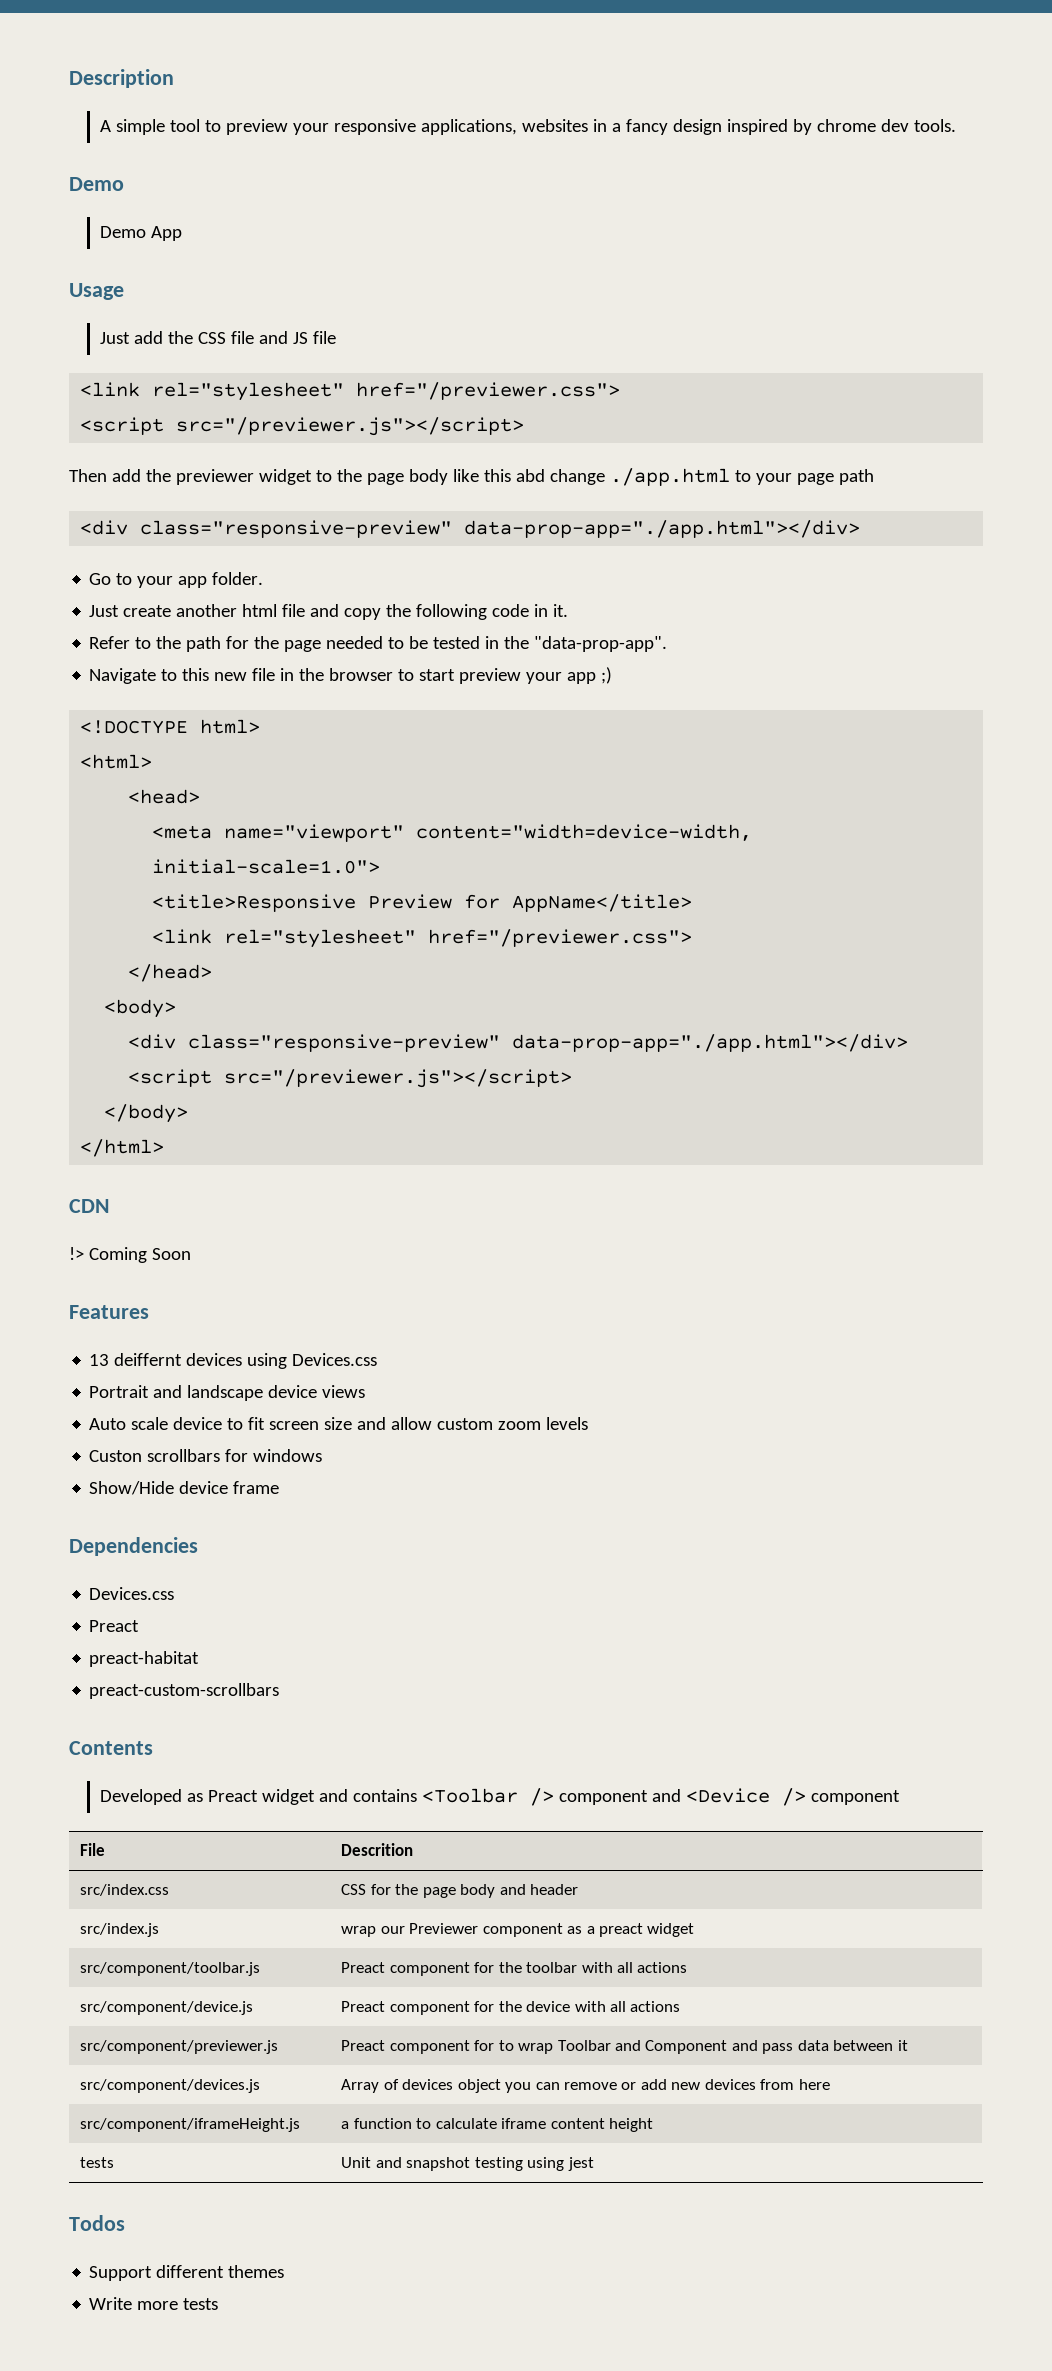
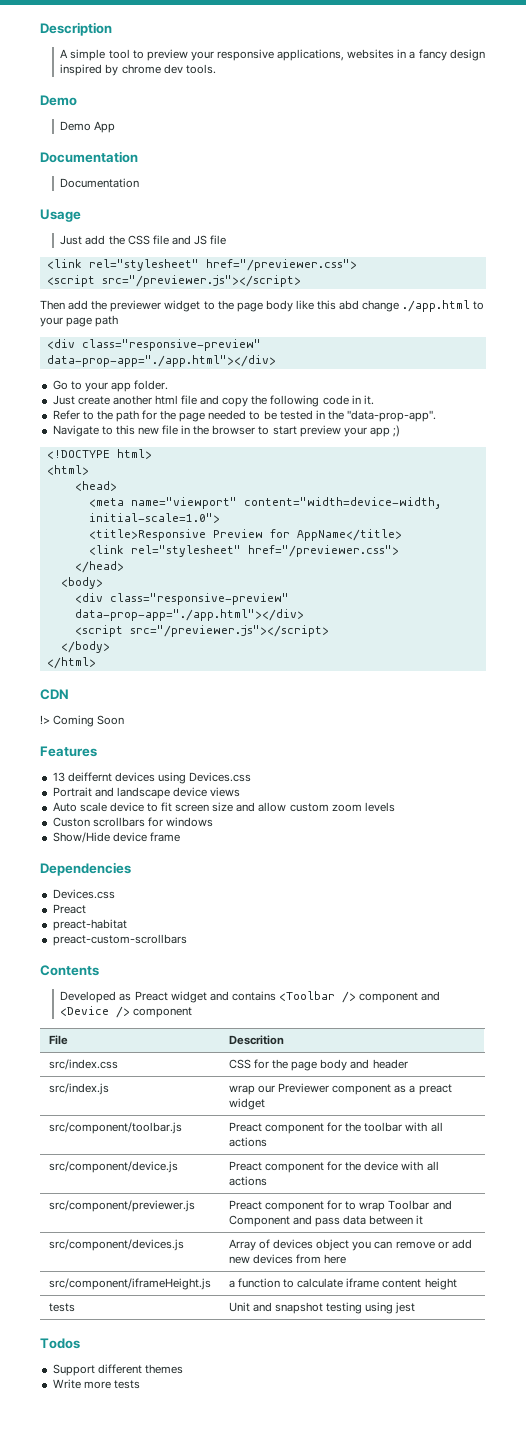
  Demo App
+ Documentation
+ Documentation

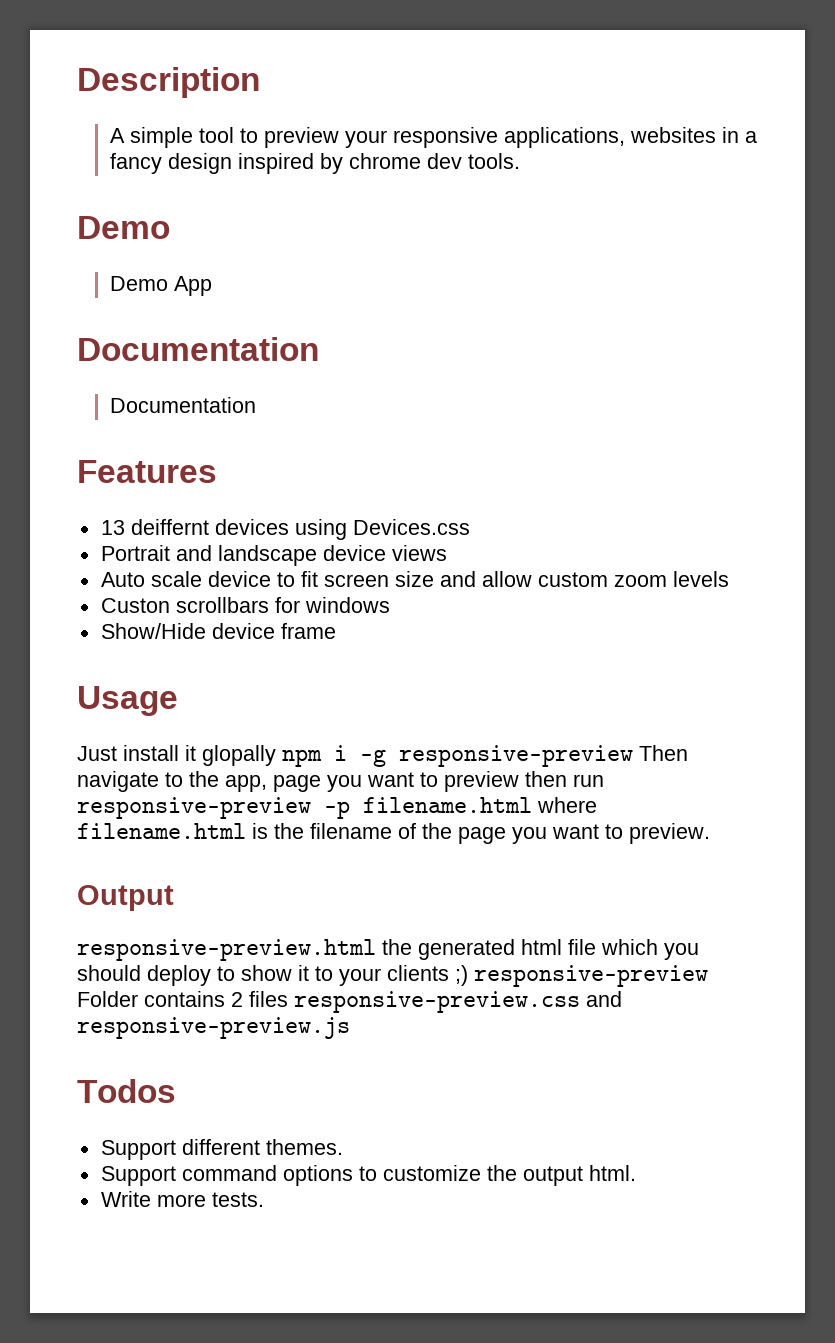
- Usage
- Just add the CSS file and JS file
- <link rel="stylesheet" href="/previewer.css">
- <script src="/previewer.js"></script>
- Then add the previewer widget to the page body like this abd change ./app.html to your page path
- <div class="responsive-preview" data-prop-app="./app.html"></div>
- Go to your app folder.
- Just create another html file and copy the following code in it.
- Refer to the path for the page needed to be tested in the "data-prop-app".
- Navigate to this new file in the browser to start preview your app ;)
- <!DOCTYPE html>
- <html>
- <head>
- <meta name="viewport" content="width=device-width, initial-scale=1.0">
- <title>Responsive Preview for AppName</title>
- <link rel="stylesheet" href="/previewer.css">
- </head>
- <body>
- <div class="responsive-preview" data-prop-app="./app.html"></div>
- <script src="/previewer.js"></script>
- </body>
- </html>
- CDN
- !> Coming Soon
- Dependencies
- Devices.css
- Preact
- preact-habitat
- preact-custom-scrollbars
- Contents
- Developed as Preact widget and contains <Toolbar /> component and <Device /> component
- File | Descrition
- src/index.css | CSS for the page body and header
- src/index.js | wrap our Previewer component as a preact widget
- src/component/toolbar.js | Preact component for the toolbar with all actions
- src/component/device.js | Preact component for the device with all actions
- src/component/previewer.js | Preact component for to wrap Toolbar and Component and pass data between it
- src/component/devices.js | Array of devices object you can remove or add new devices from here
- src/component/iframeHeight.js | a function to calculate iframe content height
- tests | Unit and snapshot testing using jest
+ Usage
+ Just install it glopally npm i -g responsive-preview Then navigate to the app, page you want to preview then run responsive-preview -p filename.html where filename.html is the filename of the page you want to preview.
+ Output
+ responsive-preview.html the generated html file which you should deploy to show it to your clients ;) responsive-preview Folder contains 2 files responsive-preview.css and responsive-preview.js
  Todos
- Support different themes
+ Support different themes.
+ Support command options to customize the output html.
- Write more tests
+ Write more tests.

